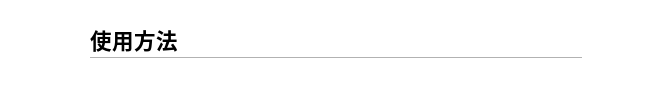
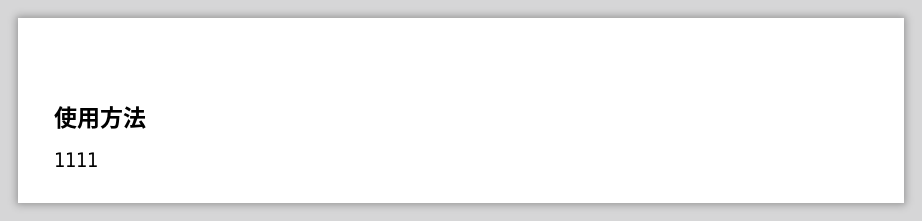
+ 1111

